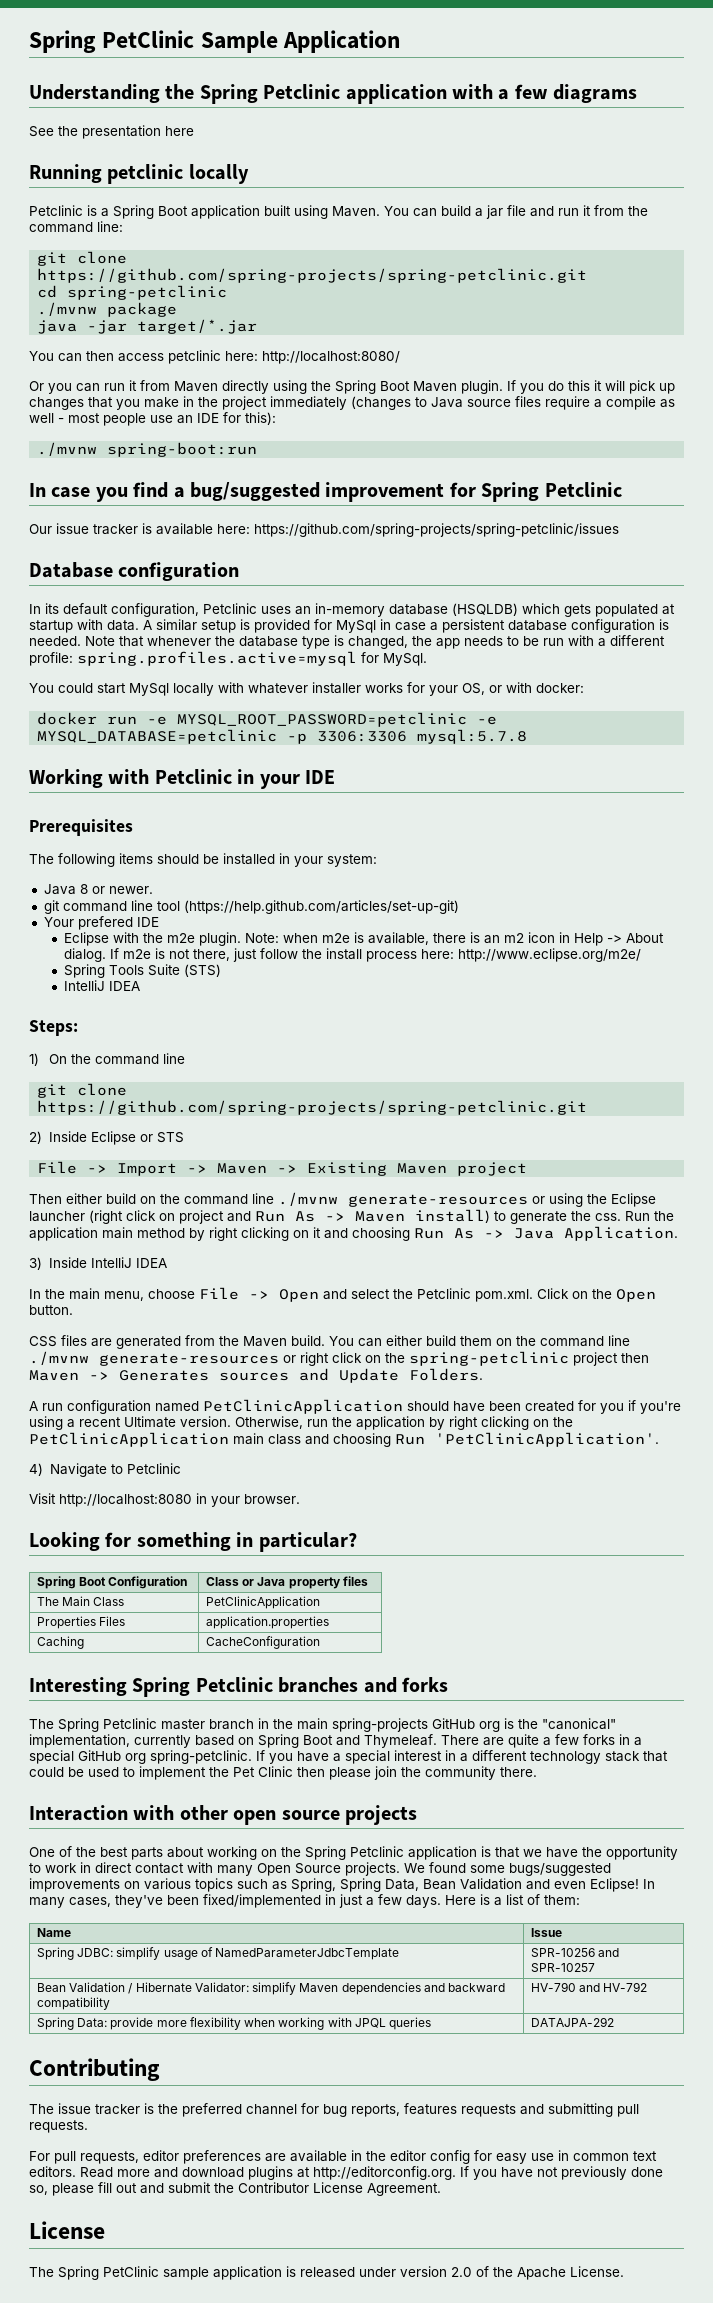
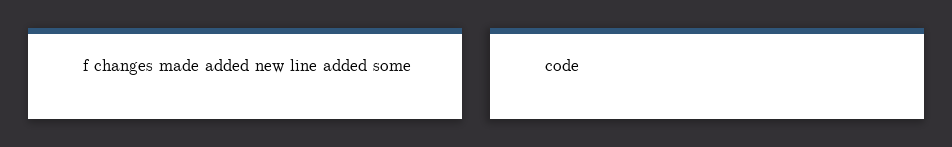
- Spring PetClinic Sample Application
- Understanding the Spring Petclinic application with a few diagrams
- See the presentation here
- Running petclinic locally
- Petclinic is a Spring Boot application built using Maven. You can build a jar file and run it from the command line:
- git clone https://github.com/spring-projects/spring-petclinic.git
- cd spring-petclinic
- ./mvnw package
- java -jar target/*.jar
- You can then access petclinic here: http://localhost:8080/
- Or you can run it from Maven directly using the Spring Boot Maven plugin. If you do this it will pick up changes that you make in the project immediately (changes to Java source files require a compile as well - most people use an IDE for this):
- ./mvnw spring-boot:run
- In case you find a bug/suggested improvement for Spring Petclinic
- Our issue tracker is available here: https://github.com/spring-projects/spring-petclinic/issues
- Database configuration
- In its default configuration, Petclinic uses an in-memory database (HSQLDB) which gets populated at startup with data. A similar setup is provided for MySql in case a persistent database configuration is needed. Note that whenever the database type is changed, the app needs to be run with a different profile: spring.profiles.active=mysql for MySql.
- You could start MySql locally with whatever installer works for your OS, or with docker:
- docker run -e MYSQL_ROOT_PASSWORD=petclinic -e MYSQL_DATABASE=petclinic -p 3306:3306 mysql:5.7.8
- Working with Petclinic in your IDE
- Prerequisites
- The following items should be installed in your system:
- Java 8 or newer.
- git command line tool (https://help.github.com/articles/set-up-git)
- Your prefered IDE
- Eclipse with the m2e plugin. Note: when m2e is available, there is an m2 icon in Help -> About dialog. If m2e is not there, just follow the install process here: http://www.eclipse.org/m2e/
- Spring Tools Suite (STS)
- IntelliJ IDEA
- Steps:
- 1) On the command line
- git clone https://github.com/spring-projects/spring-petclinic.git
- 2) Inside Eclipse or STS
- File -> Import -> Maven -> Existing Maven project
- Then either build on the command line ./mvnw generate-resources or using the Eclipse launcher (right click on project and Run As -> Maven install) to generate the css. Run the application main method by right clicking on it and choosing Run As -> Java Application.
- 3) Inside IntelliJ IDEA
- In the main menu, choose File -> Open and select the Petclinic pom.xml. Click on the Open button.
- CSS files are generated from the Maven build. You can either build them on the command line ./mvnw generate-resources or right click on the spring-petclinic project then Maven -> Generates sources and Update Folders.
- A run configuration named PetClinicApplication should have been created for you if you're using a recent Ultimate version. Otherwise, run the application by right clicking on the PetClinicApplication main class and choosing Run 'PetClinicApplication'.
- 4) Navigate to Petclinic
- Visit http://localhost:8080 in your browser.
- Looking for something in particular?
- Spring Boot Configuration | Class or Java property files
- The Main Class | PetClinicApplication
- Properties Files | application.properties
- Caching | CacheConfiguration
- Interesting Spring Petclinic branches and forks
- The Spring Petclinic master branch in the main spring-projects GitHub org is the "canonical" implementation, currently based on Spring Boot and Thymeleaf. There are quite a few forks in a special GitHub org spring-petclinic. If you have a special interest in a different technology stack that could be used to implement the Pet Clinic then please join the community there.
- Interaction with other open source projects
- One of the best parts about working on the Spring Petclinic application is that we have the opportunity to work in direct contact with many Open Source projects. We found some bugs/suggested improvements on various topics such as Spring, Spring Data, Bean Validation and even Eclipse! In many cases, they've been fixed/implemented in just a few days. Here is a list of them:
- Name | Issue
- Spring JDBC: simplify usage of NamedParameterJdbcTemplate | SPR-10256 and SPR-10257
- Bean Validation / Hibernate Validator: simplify Maven dependencies and backward compatibility | HV-790 and HV-792
- Spring Data: provide more flexibility when working with JPQL queries | DATAJPA-292
- Contributing
- The issue tracker is the preferred channel for bug reports, features requests and submitting pull requests.
- For pull requests, editor preferences are available in the editor config for easy use in common text editors. Read more and download plugins at http://editorconfig.org. If you have not previously done so, please fill out and submit the Contributor License Agreement.
- License
- The Spring PetClinic sample application is released under version 2.0 of the Apache License.
+ f changes made added new line added some code

